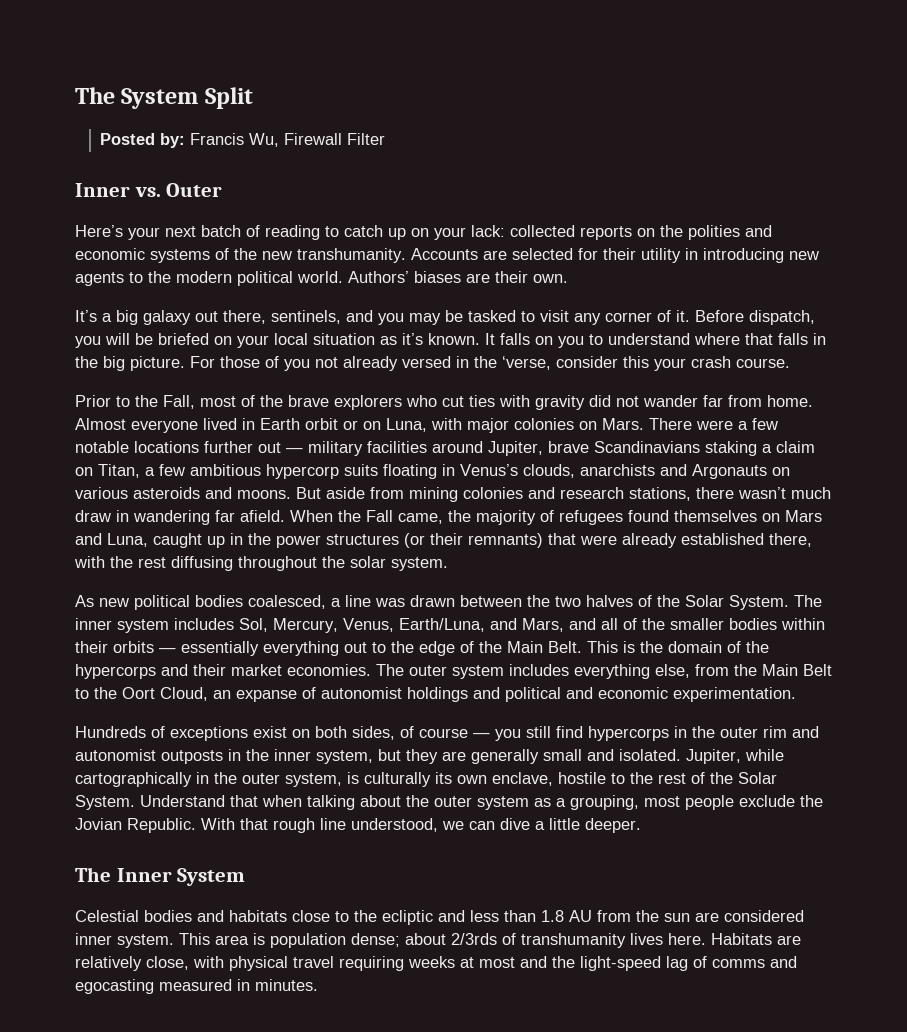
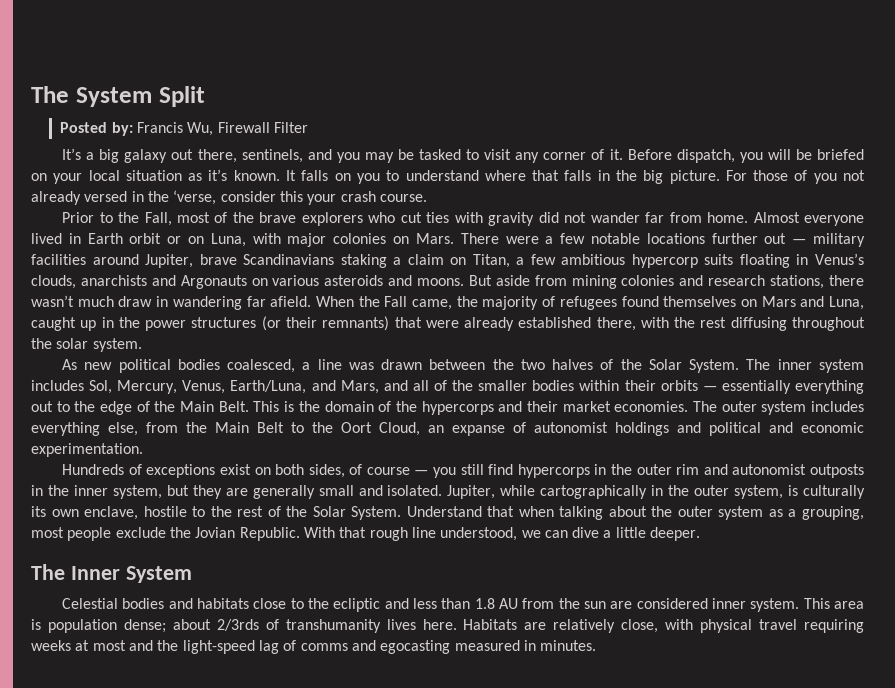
- Inner vs. Outer
- Here’s your next batch of reading to catch up on your lack: collected reports on the polities and economic systems of the new transhumanity. Accounts are selected for their utility in introducing new agents to the modern political world. Authors’ biases are their own.

